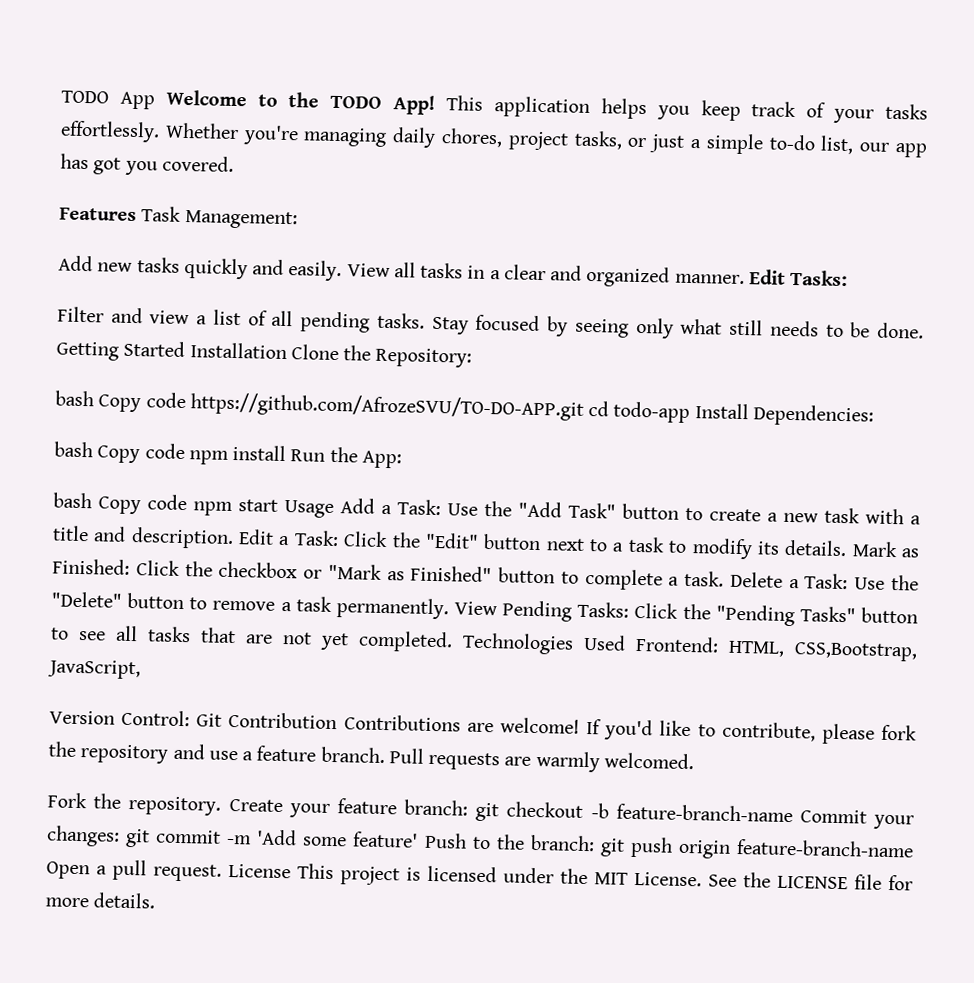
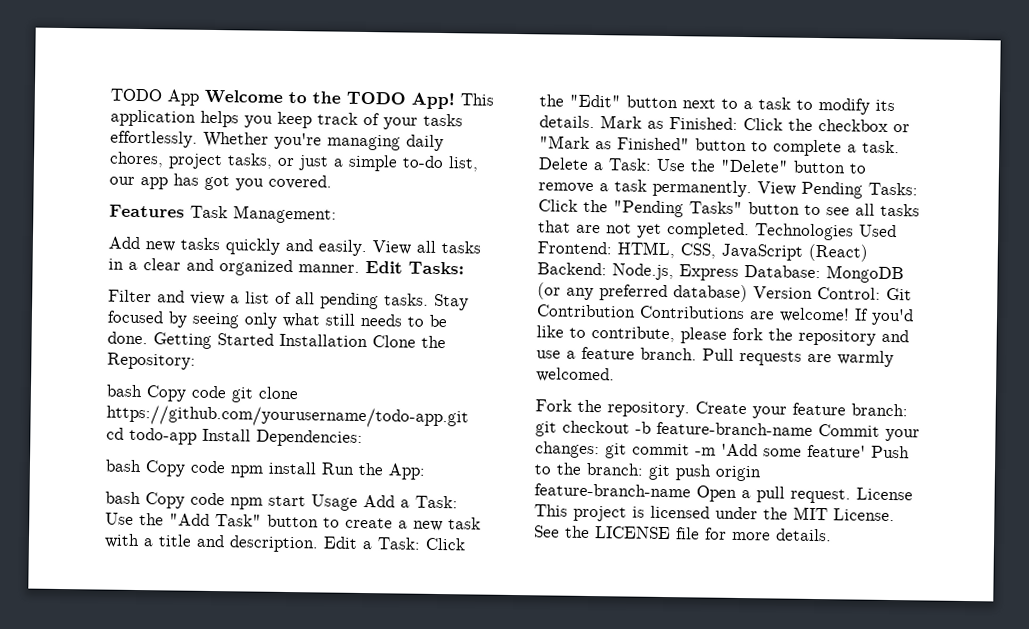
- bash Copy code https://github.com/AfrozeSVU/TO-DO-APP.git cd todo-app Install Dependencies:
+ bash Copy code git clone https://github.com/yourusername/todo-app.git cd todo-app Install Dependencies:
- Technologies Used Frontend: HTML, CSS,Bootstrap, JavaScript,
- Version Control: Git Contribution Contributions are welcome!
+ Technologies Used Frontend: HTML, CSS, JavaScript (React) Backend: Node.js, Express Database: MongoDB (or any preferred database) Version Control: Git Contribution Contributions are welcome!

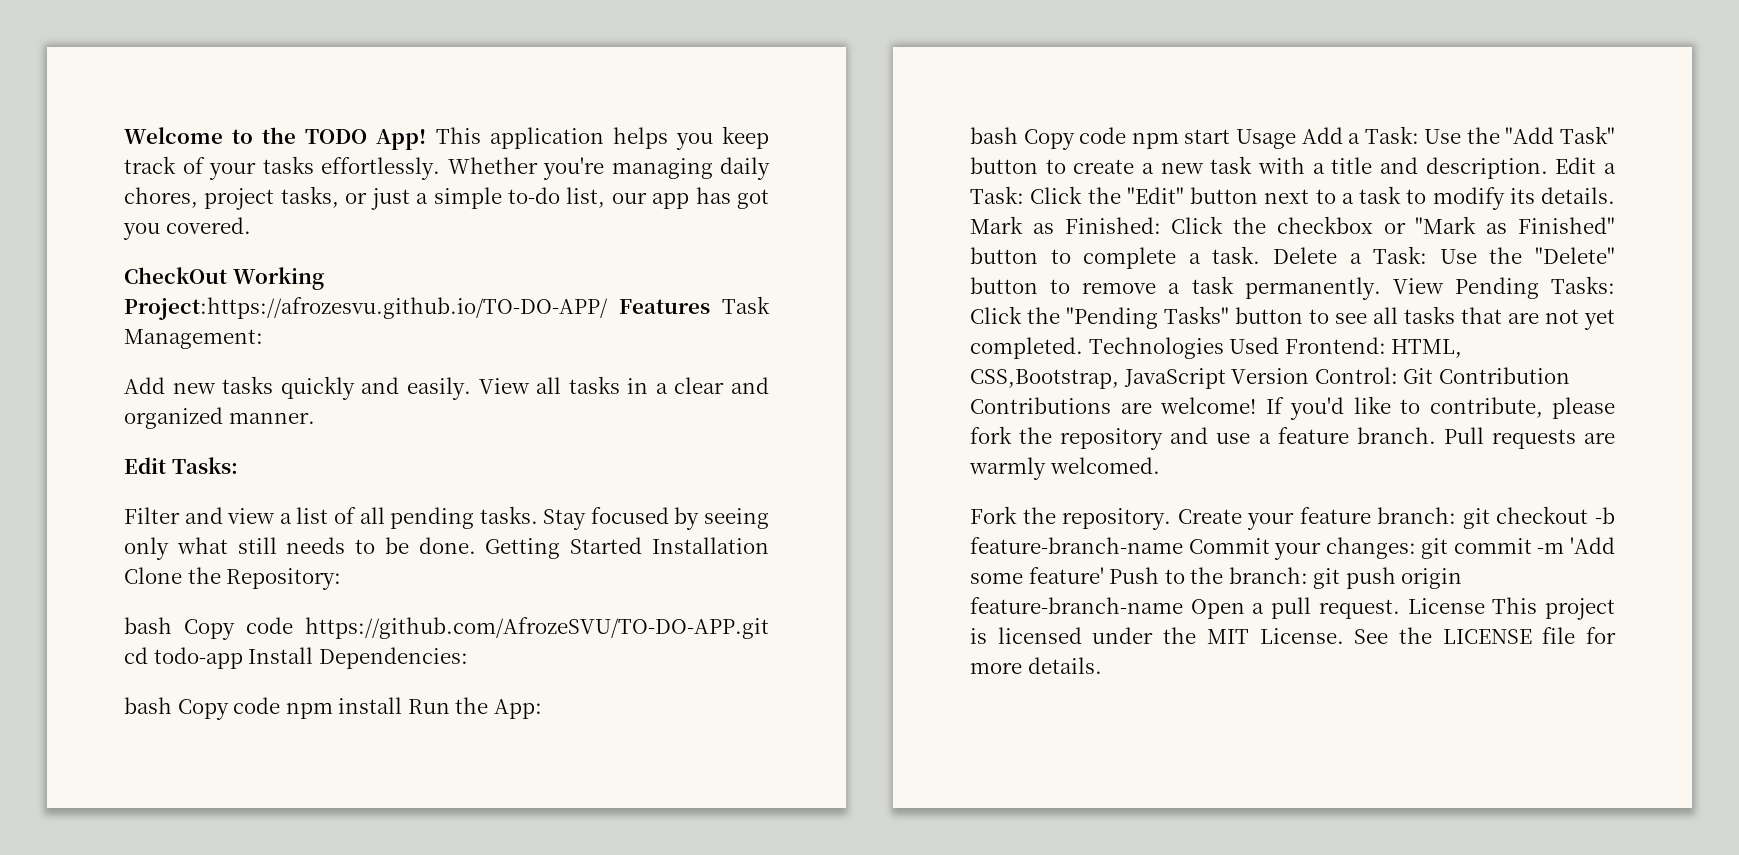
- TODO App Welcome to the TODO App!
+ Welcome to the TODO App!
- Features Task Management:
+ CheckOut Working Project:https://afrozesvu.github.io/TO-DO-APP/ Features Task Management:
- View all tasks in a clear and organized manner. Edit Tasks:
+ View all tasks in a clear and organized manner.
+ Edit Tasks:
- bash Copy code git clone https://github.com/yourusername/todo-app.git cd todo-app Install Dependencies:
+ bash Copy code https://github.com/AfrozeSVU/TO-DO-APP.git cd todo-app Install Dependencies:
- Technologies Used Frontend: HTML, CSS, JavaScript (React) Backend: Node.js, Express Database: MongoDB (or any preferred database) Version Control: Git Contribution Contributions are welcome!
+ Technologies Used Frontend: HTML, CSS,Bootstrap, JavaScript Version Control: Git Contribution Contributions are welcome!

